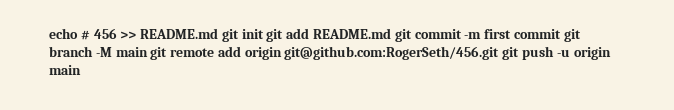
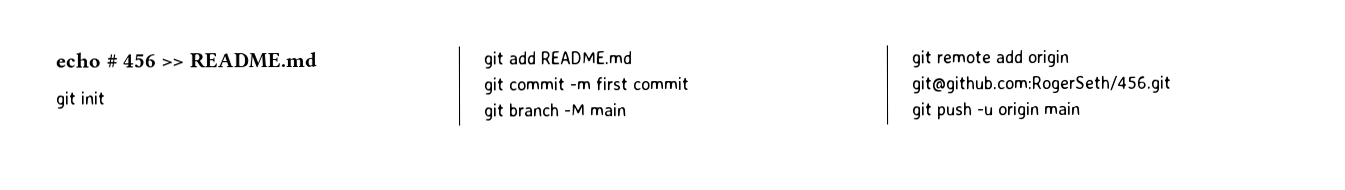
- echo # 456 >> README.md git init git add README.md git commit -m first commit git branch -M main git remote add origin git@github.com:RogerSeth/456.git git push -u origin main
+ echo # 456 >> README.md
+ git init
+ git add README.md
+ git commit -m first commit
+ git branch -M main
+ git remote add origin git@github.com:RogerSeth/456.git
+ git push -u origin main

